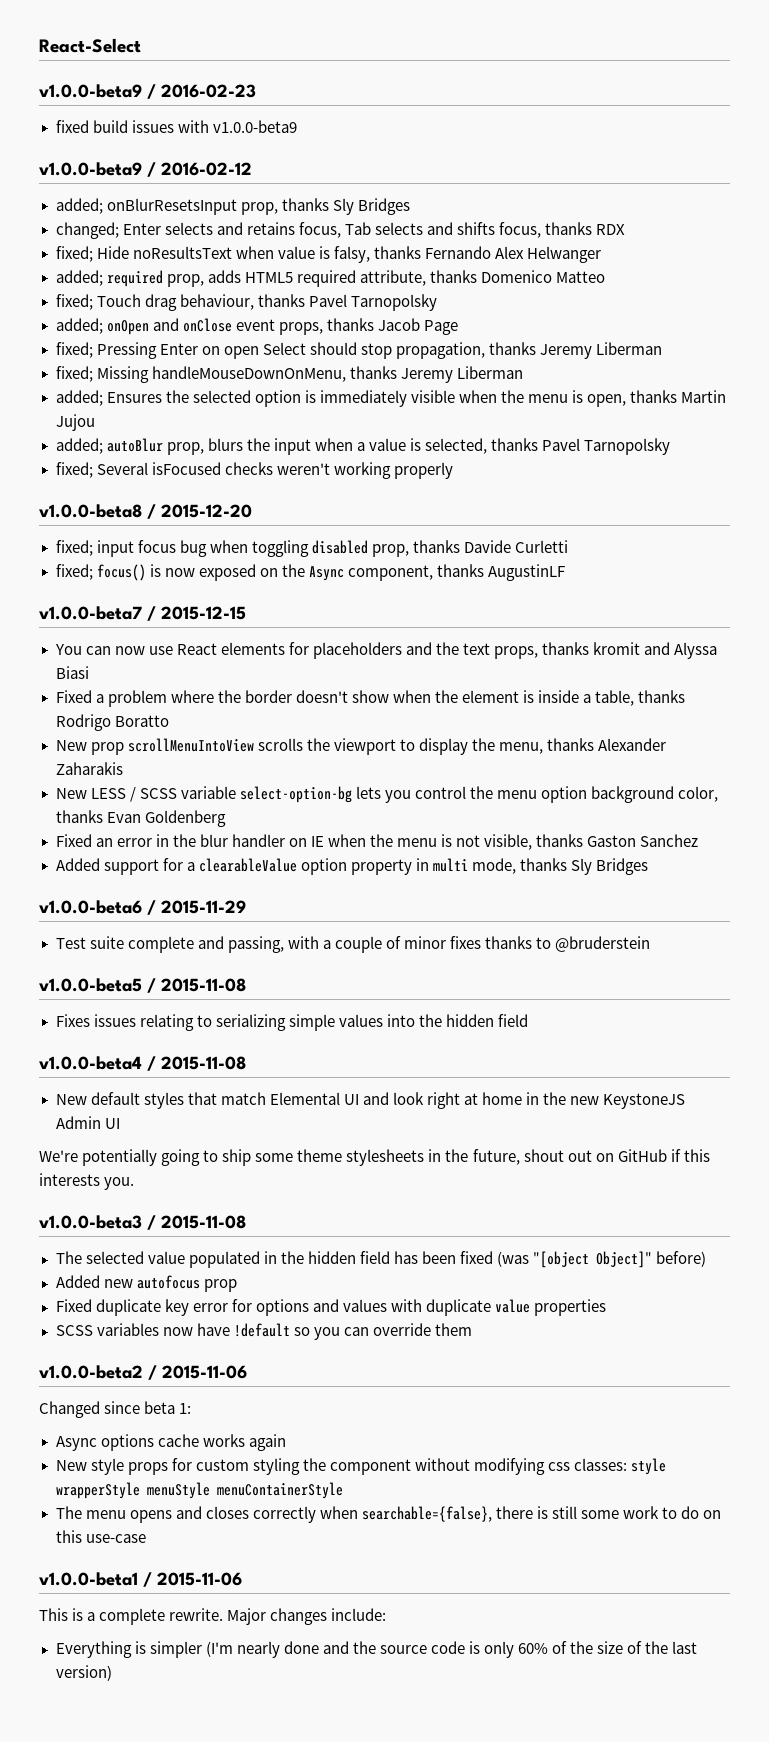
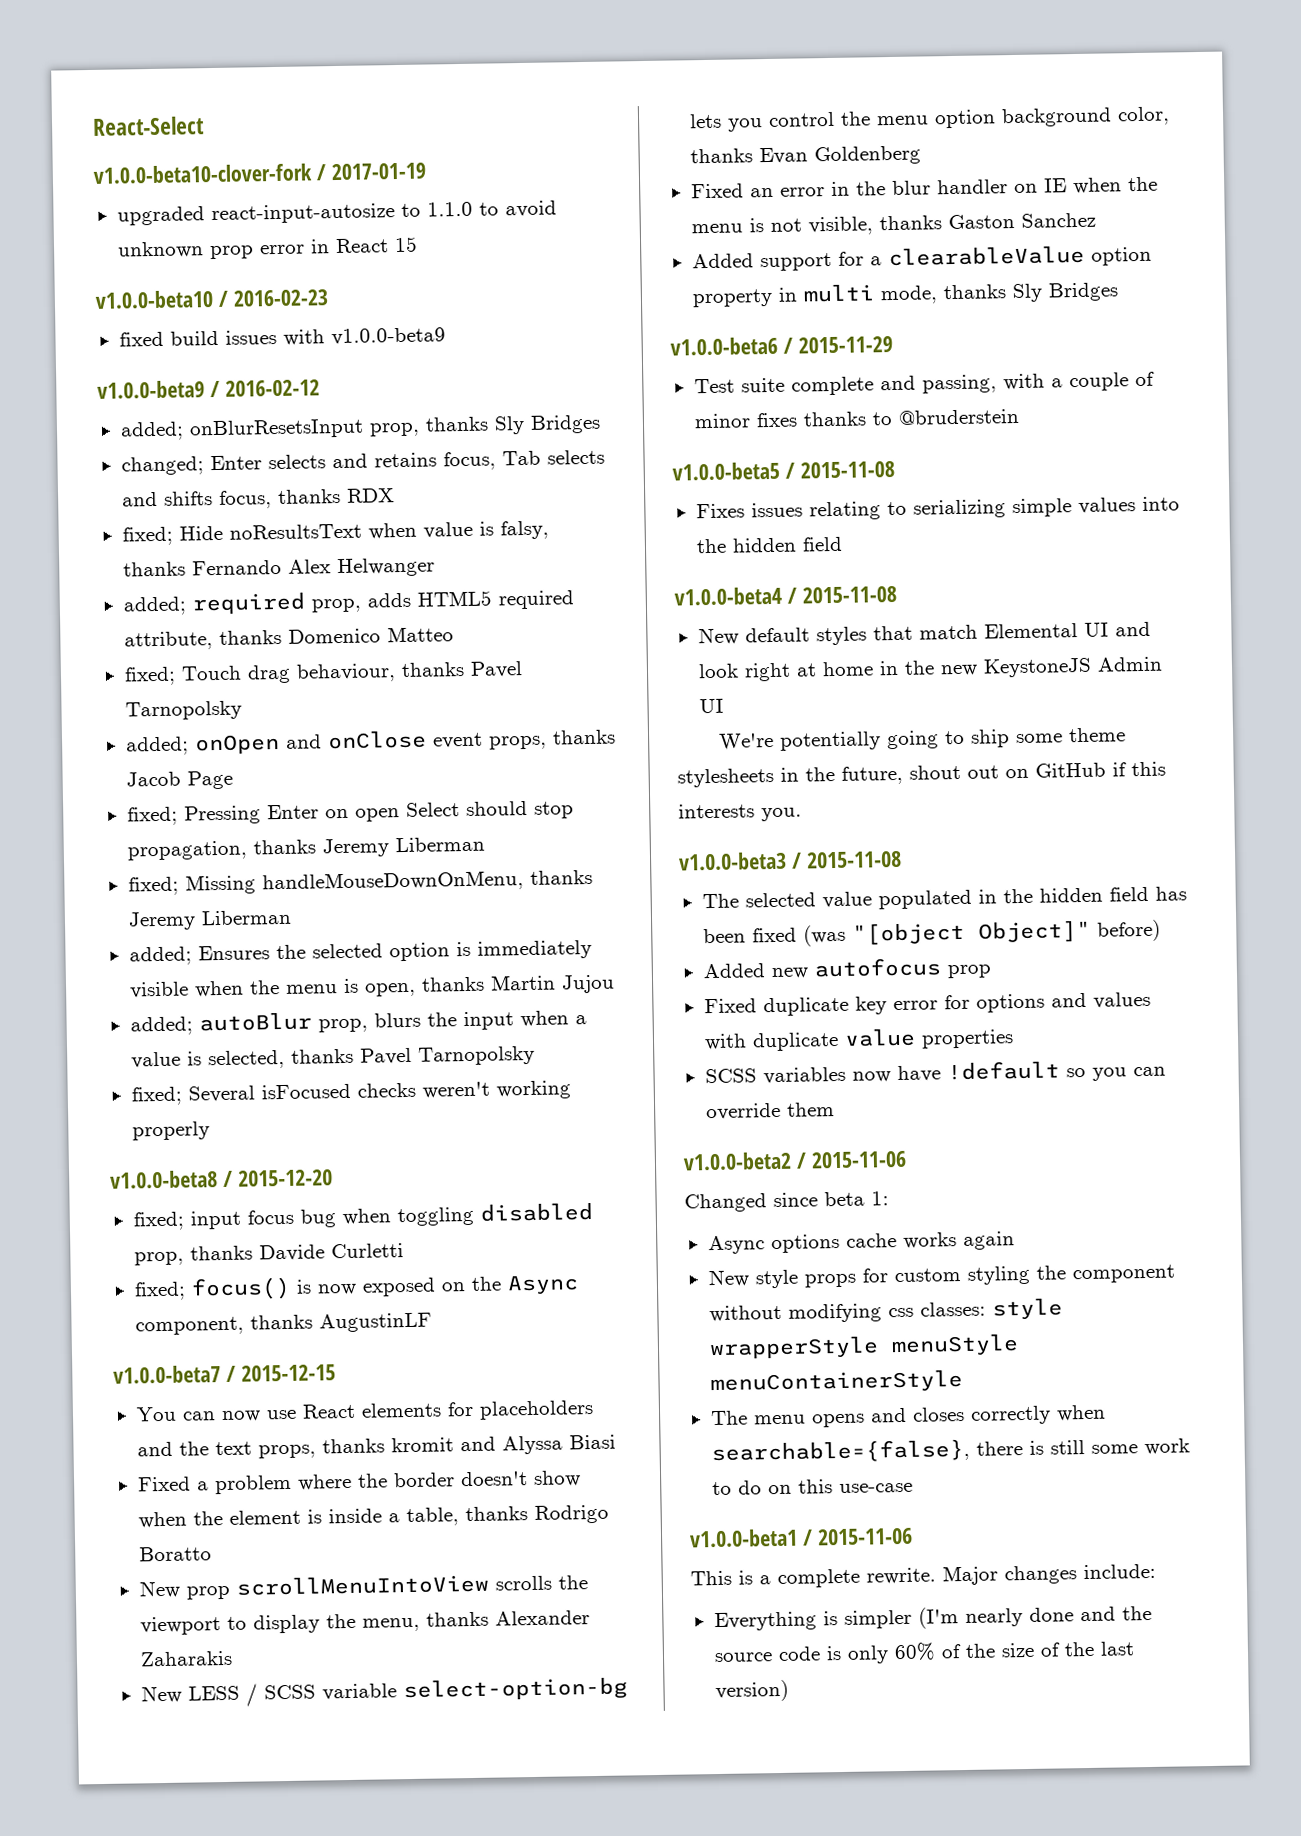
- v1.0.0-beta9 / 2016-02-23
+ v1.0.0-beta10-clover-fork / 2017-01-19
+ upgraded react-input-autosize to 1.1.0 to avoid unknown prop error in React 15
+ v1.0.0-beta10 / 2016-02-23

